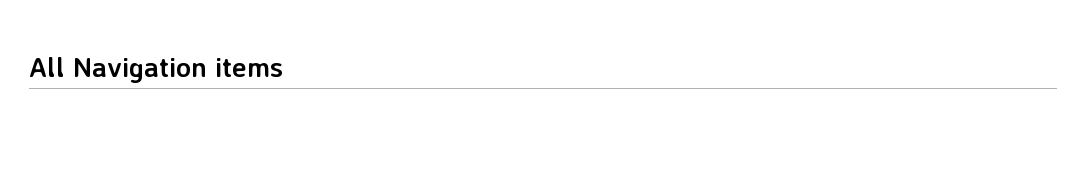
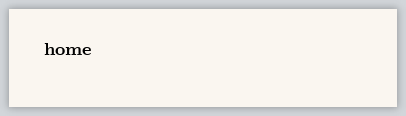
- All Navigation items
+ home

